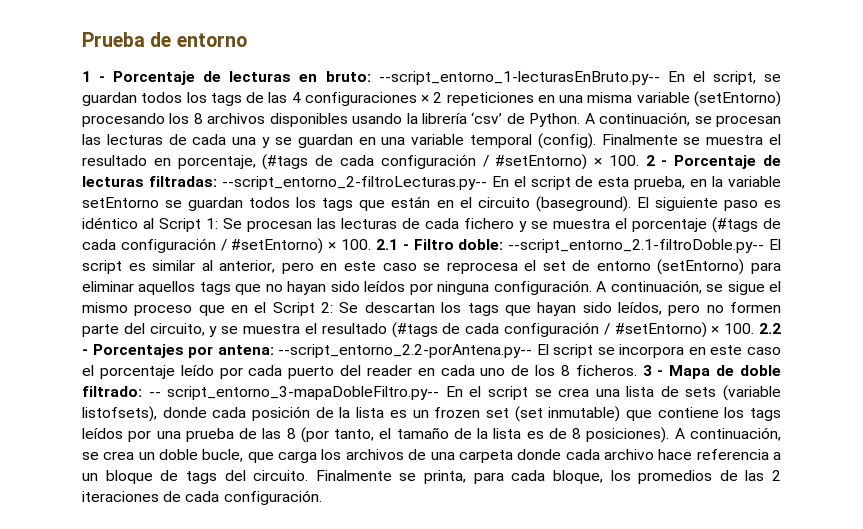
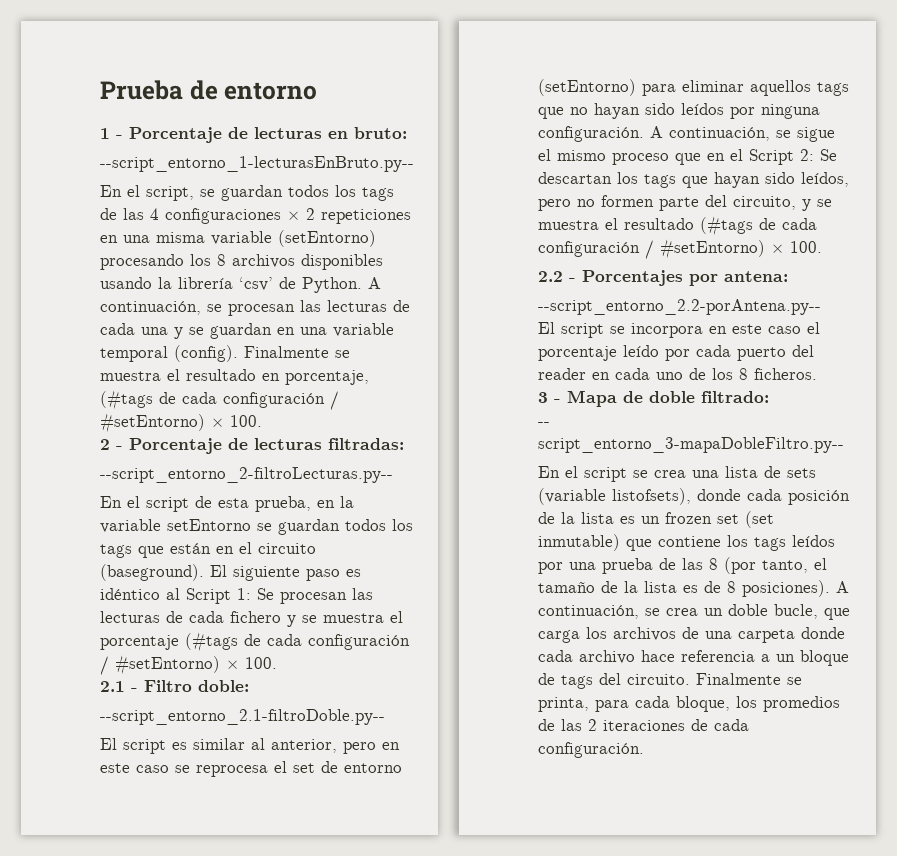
- 1 - Porcentaje de lecturas en bruto: --script_entorno_1-lecturasEnBruto.py-- En el script, se guardan todos los tags de las 4 configuraciones × 2 repeticiones en una misma variable (setEntorno) procesando los 8 archivos disponibles usando la librería ‘csv’ de Python.
+ 1 - Porcentaje de lecturas en bruto:
+ --script_entorno_1-lecturasEnBruto.py--
+ En el script, se guardan todos los tags de las 4 configuraciones × 2 repeticiones en una misma variable (setEntorno) procesando los 8 archivos disponibles usando la librería ‘csv’ de Python.
- Finalmente se muestra el resultado en porcentaje, (#tags de cada configuración / #setEntorno) × 100. 2 - Porcentaje de lecturas filtradas: --script_entorno_2-filtroLecturas.py-- En el script de esta prueba, en la variable setEntorno se guardan todos los tags que están en el circuito (baseground).
+ Finalmente se muestra el resultado en porcentaje, (#tags de cada configuración / #setEntorno) × 100.
+ 2 - Porcentaje de lecturas filtradas:
+ --script_entorno_2-filtroLecturas.py--
+ En el script de esta prueba, en la variable setEntorno se guardan todos los tags que están en el circuito (baseground).
- Se procesan las lecturas de cada fichero y se muestra el porcentaje (#tags de cada configuración / #setEntorno) × 100. 2.1 - Filtro doble: --script_entorno_2.1-filtroDoble.py-- El script es similar al anterior, pero en este caso se reprocesa el set de entorno (setEntorno) para eliminar aquellos tags que no hayan sido leídos por ninguna configuración.
+ Se procesan las lecturas de cada fichero y se muestra el porcentaje (#tags de cada configuración / #setEntorno) × 100.
+ 2.1 - Filtro doble:
+ --script_entorno_2.1-filtroDoble.py--
+ El script es similar al anterior, pero en este caso se reprocesa el set de entorno (setEntorno) para eliminar aquellos tags que no hayan sido leídos por ninguna configuración.
- Se descartan los tags que hayan sido leídos, pero no formen parte del circuito, y se muestra el resultado (#tags de cada configuración / #setEntorno) × 100. 2.2 - Porcentajes por antena: --script_entorno_2.2-porAntena.py-- El script se incorpora en este caso el porcentaje leído por cada puerto del reader en cada uno de los 8 ficheros. 3 - Mapa de doble filtrado: -- script_entorno_3-mapaDobleFiltro.py-- En el script se crea una lista de sets (variable listofsets), donde cada posición de la lista es un frozen set (set inmutable) que contiene los tags leídos por una prueba de las 8 (por tanto, el tamaño de la lista es de 8 posiciones).
+ Se descartan los tags que hayan sido leídos, pero no formen parte del circuito, y se muestra el resultado (#tags de cada configuración / #setEntorno) × 100.
+ 2.2 - Porcentajes por antena:
+ --script_entorno_2.2-porAntena.py--
+ El script se incorpora en este caso el porcentaje leído por cada puerto del reader en cada uno de los 8 ficheros.
+ 3 - Mapa de doble filtrado:
+ -- script_entorno_3-mapaDobleFiltro.py--
+ En el script se crea una lista de sets (variable listofsets), donde cada posición de la lista es un frozen set (set inmutable) que contiene los tags leídos por una prueba de las 8 (por tanto, el tamaño de la lista es de 8 posiciones).

